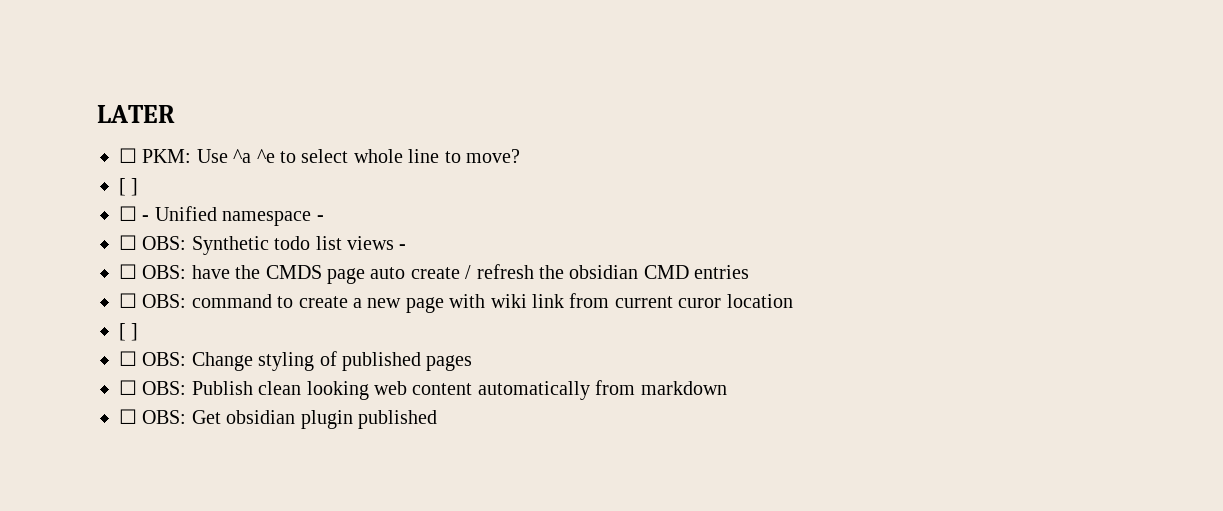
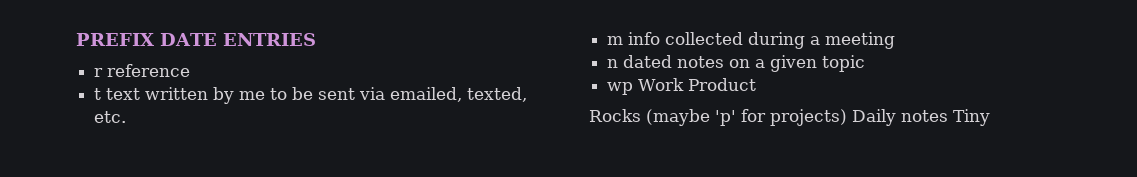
- LATER
- ☐ PKM: Use ^a ^e to select whole line to move?
- [ ]
- ☐ - Unified namespace -
- ☐ OBS: Synthetic todo list views -
- ☐ OBS: have the CMDS page auto create / refresh the obsidian CMD entries
- ☐ OBS: command to create a new page with wiki link from current curor location
- [ ]
- ☐ OBS: Change styling of published pages
- ☐ OBS: Publish clean looking web content automatically from markdown
- ☐ OBS: Get obsidian plugin published
+ PREFIX DATE ENTRIES
+ r reference
+ t text written by me to be sent via emailed, texted, etc.
+ m info collected during a meeting
+ n dated notes on a given topic
+ wp Work Product
+ Rocks (maybe 'p' for projects) Daily notes Tiny

